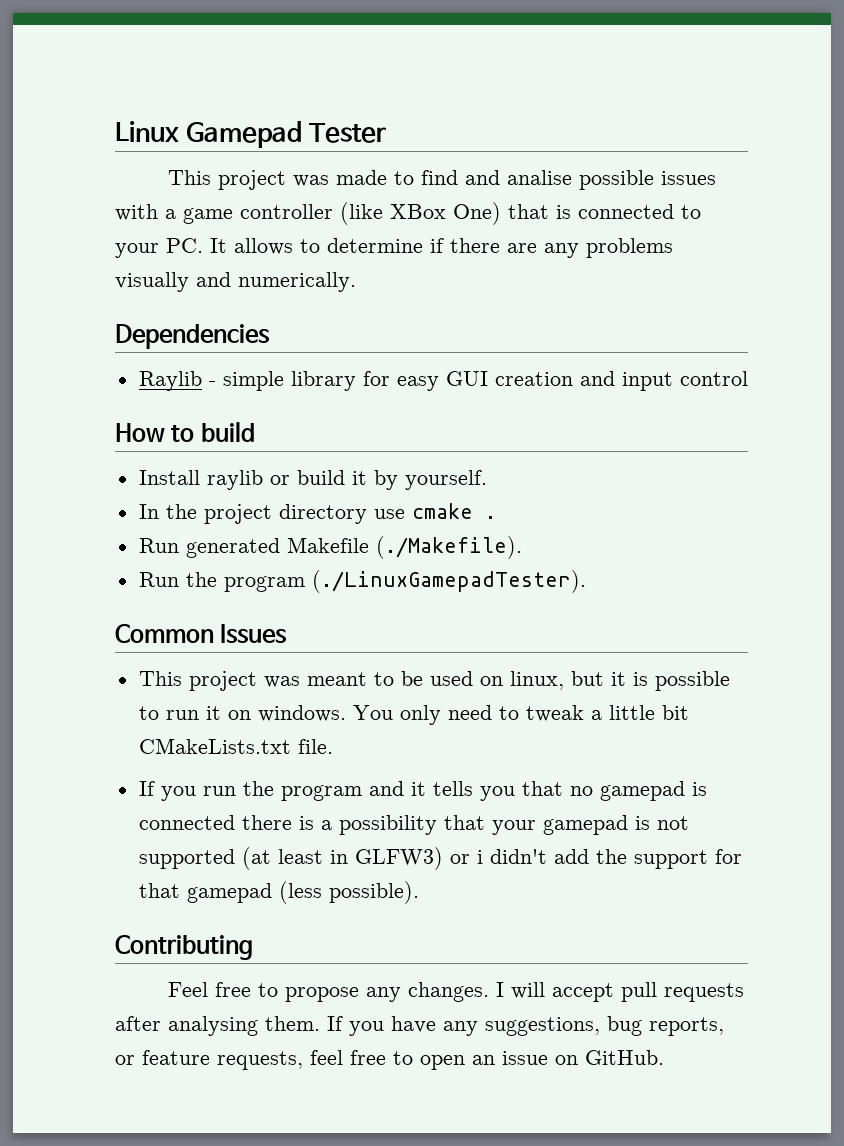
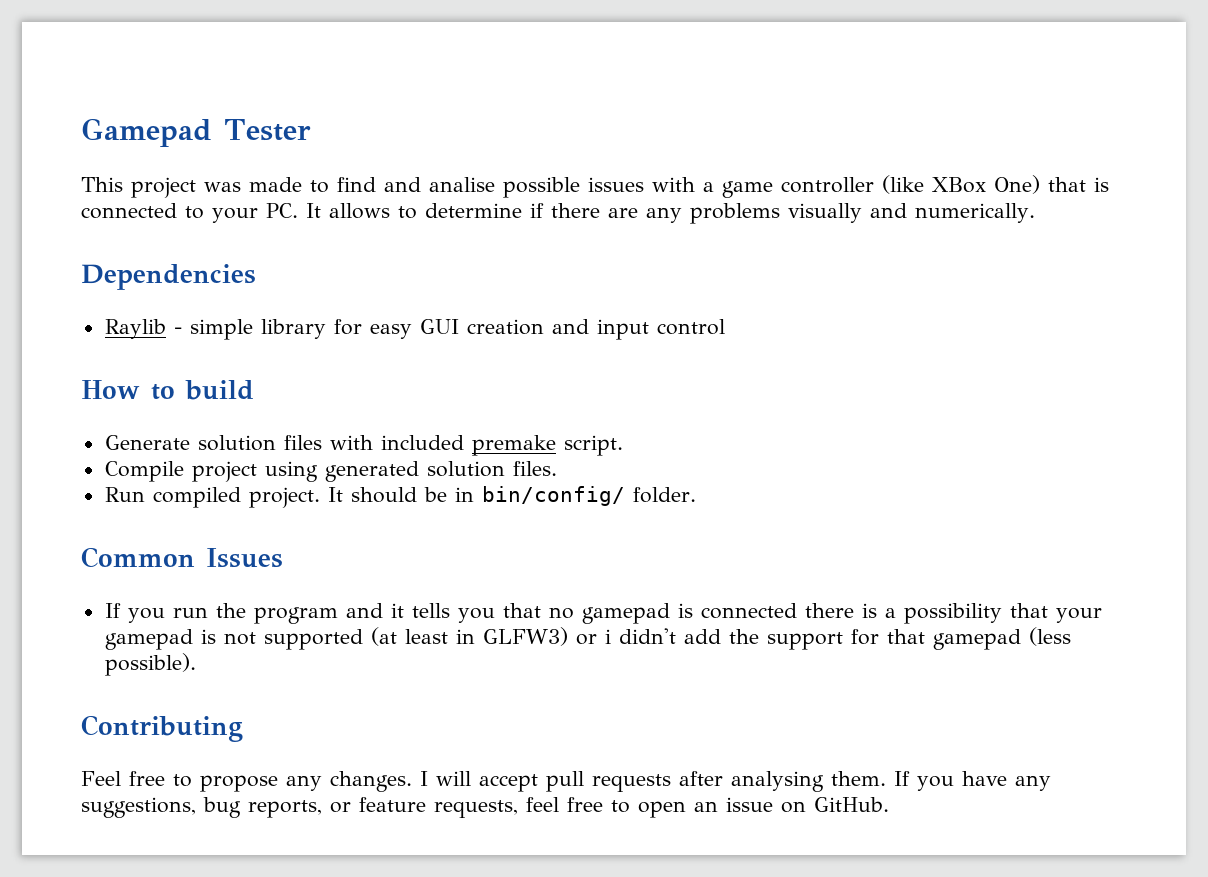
- Linux Gamepad Tester
+ Gamepad Tester
- Install raylib or build it by yourself.
- In the project directory use cmake .
- Run generated Makefile (./Makefile).
- Run the program (./LinuxGamepadTester).
+ Generate solution files with included premake script.
+ Compile project using generated solution files.
+ Run compiled project. It should be in bin/config/ folder.
  Common Issues
- This project was meant to be used on linux, but it is possible to run it on windows. You only need to tweak a little bit CMakeLists.txt file.

